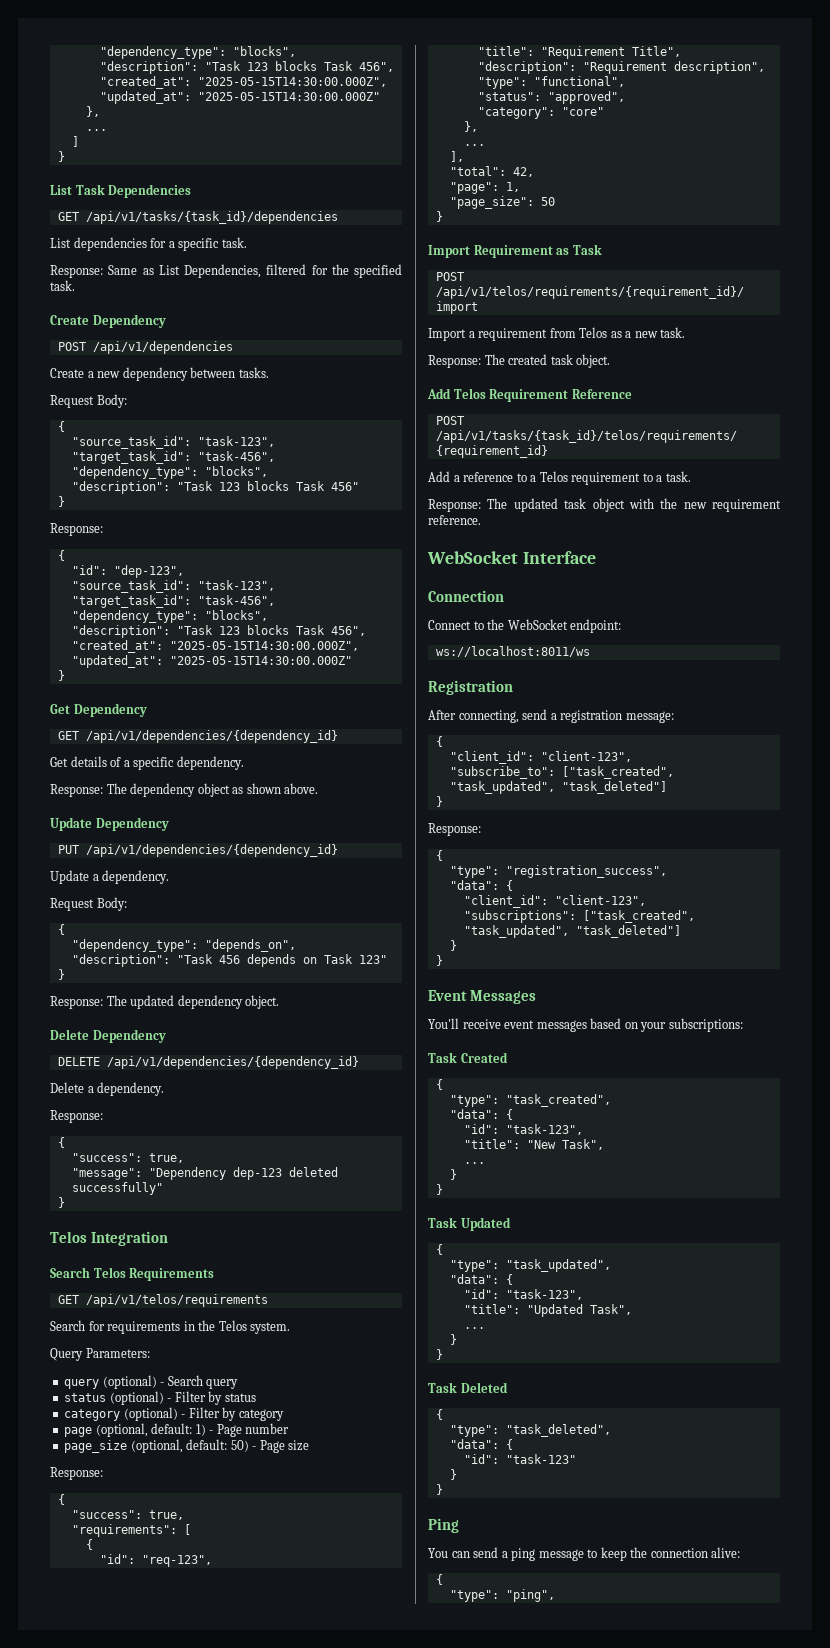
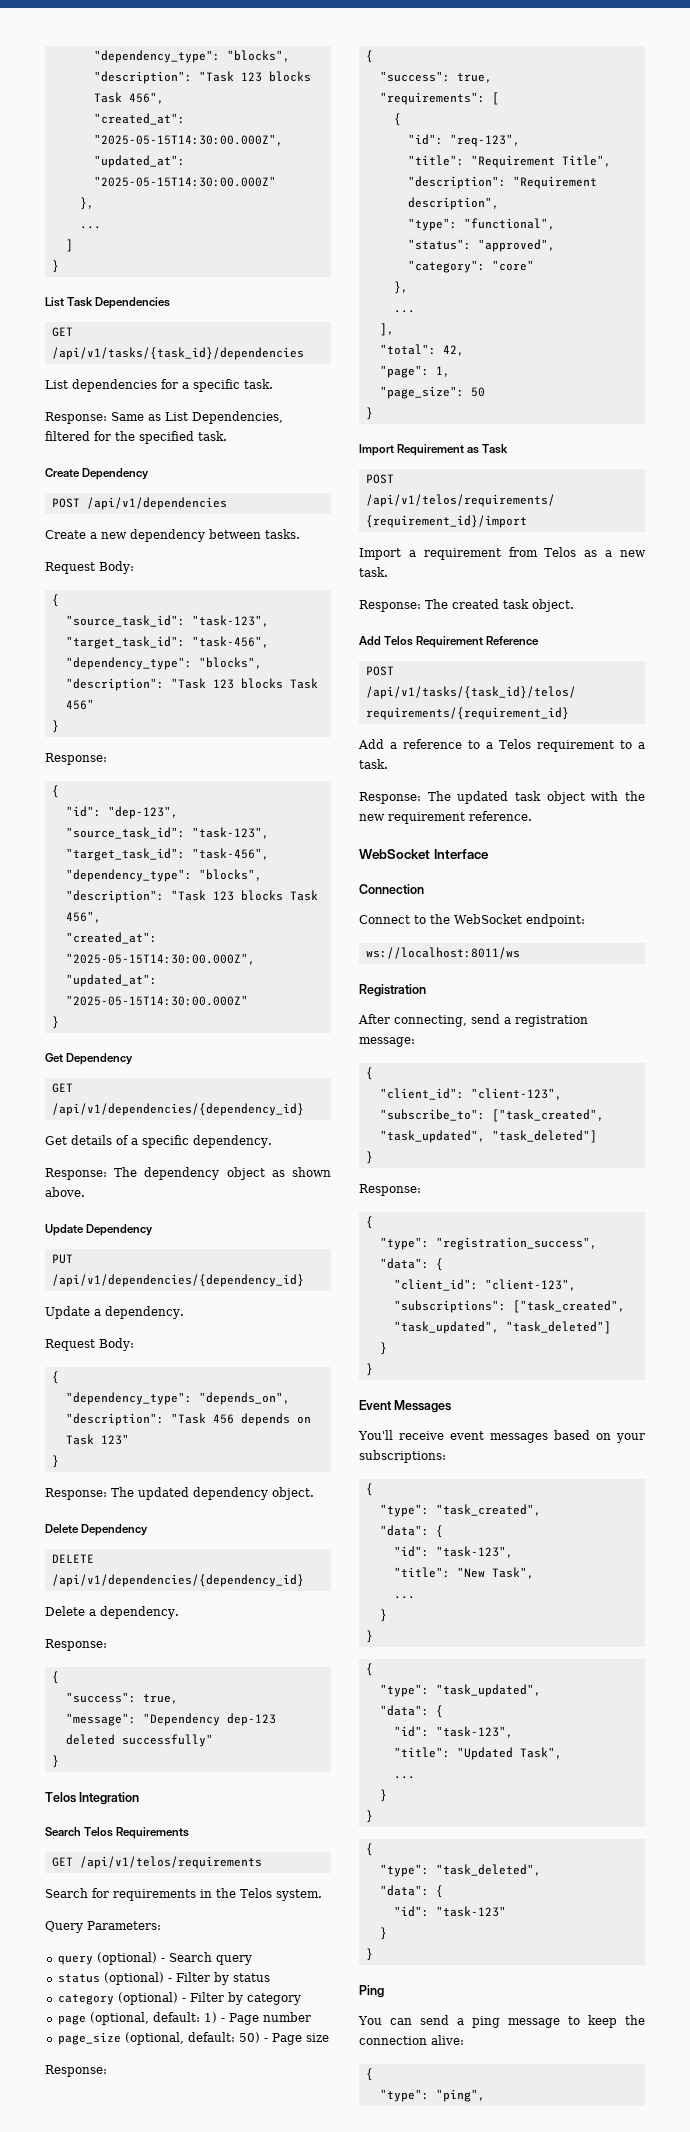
- Task Created
- Task Updated
- Task Deleted

